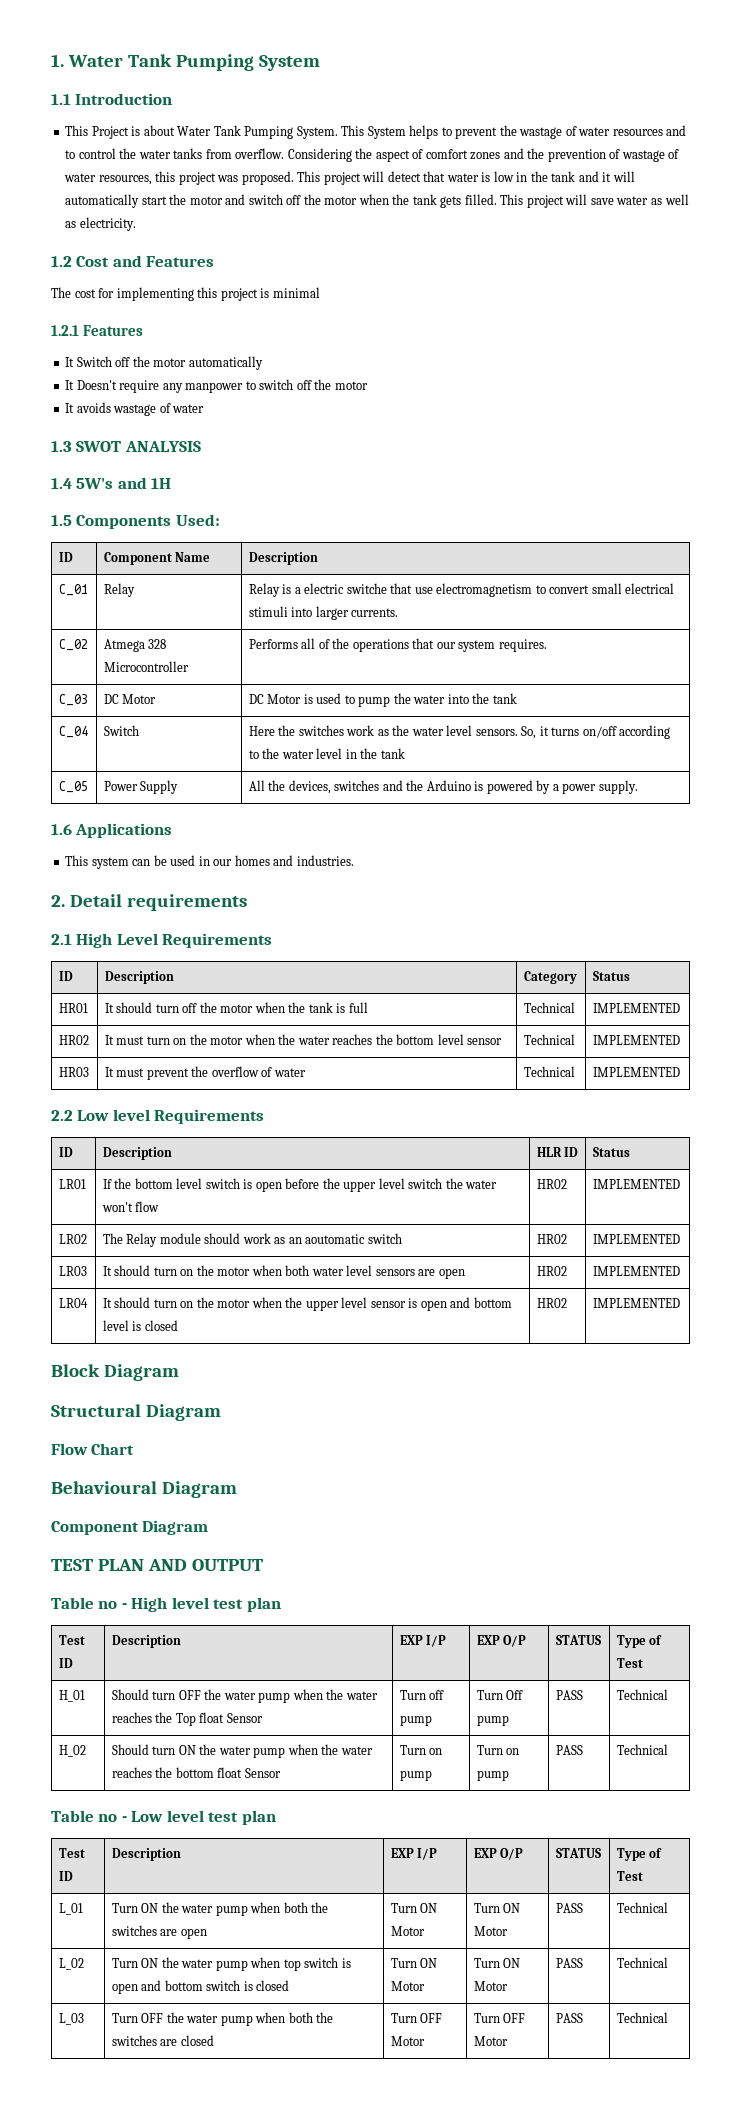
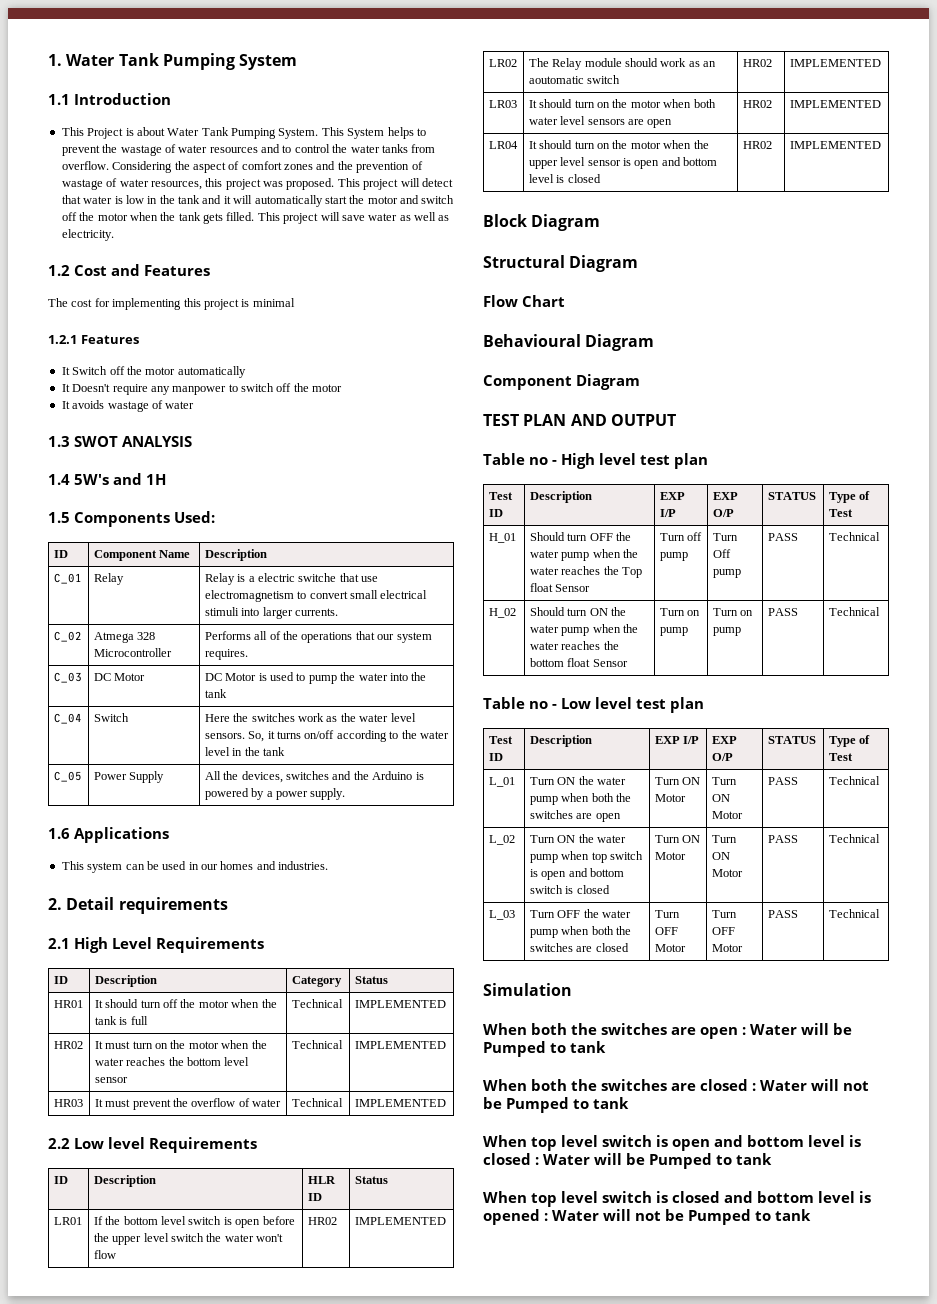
+ Simulation
+ When both the switches are open : Water will be Pumped to tank
+ When both the switches are closed : Water will not be Pumped to tank
+ When top level switch is open and bottom level is closed : Water will be Pumped to tank
+ When top level switch is closed and bottom level is opened : Water will not be Pumped to tank

